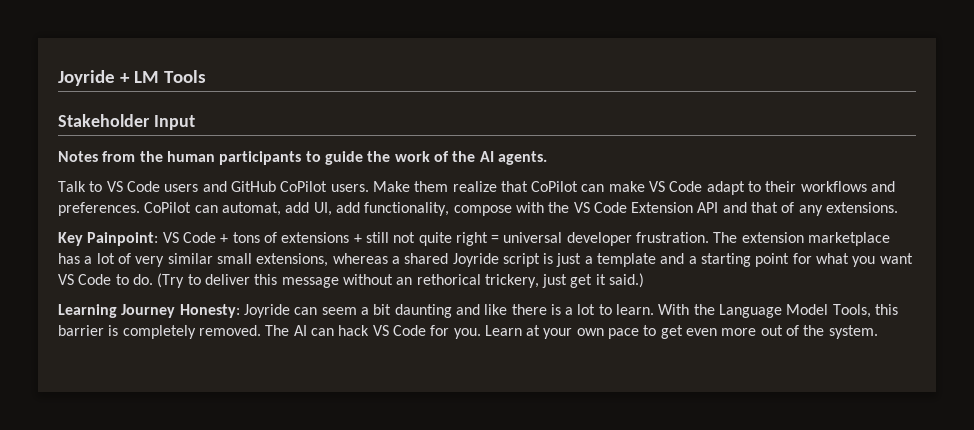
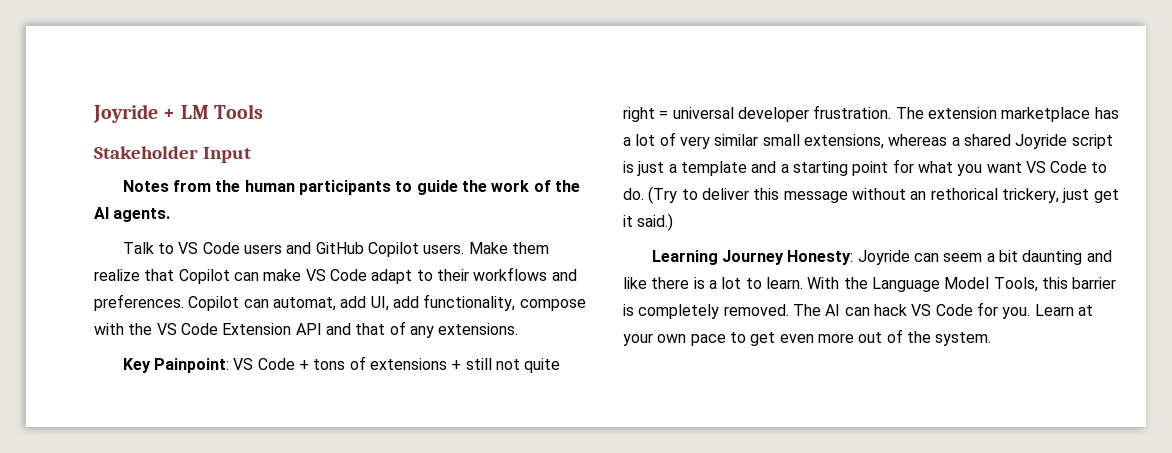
- Talk to VS Code users and GitHub CoPilot users.
+ Talk to VS Code users and GitHub Copilot users.
- Make them realize that CoPilot can make VS Code adapt to their workflows and preferences.
+ Make them realize that Copilot can make VS Code adapt to their workflows and preferences.
- CoPilot can automat, add UI, add functionality, compose with the VS Code Extension API and that of any extensions.
+ Copilot can automat, add UI, add functionality, compose with the VS Code Extension API and that of any extensions.

